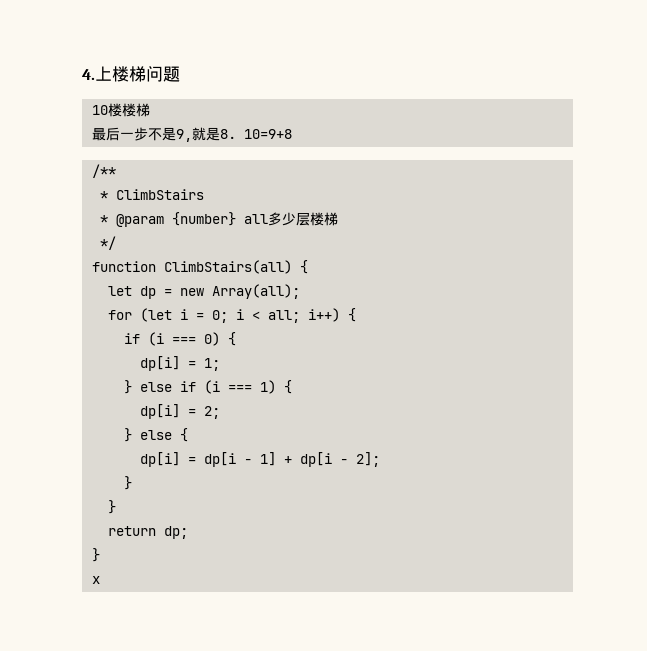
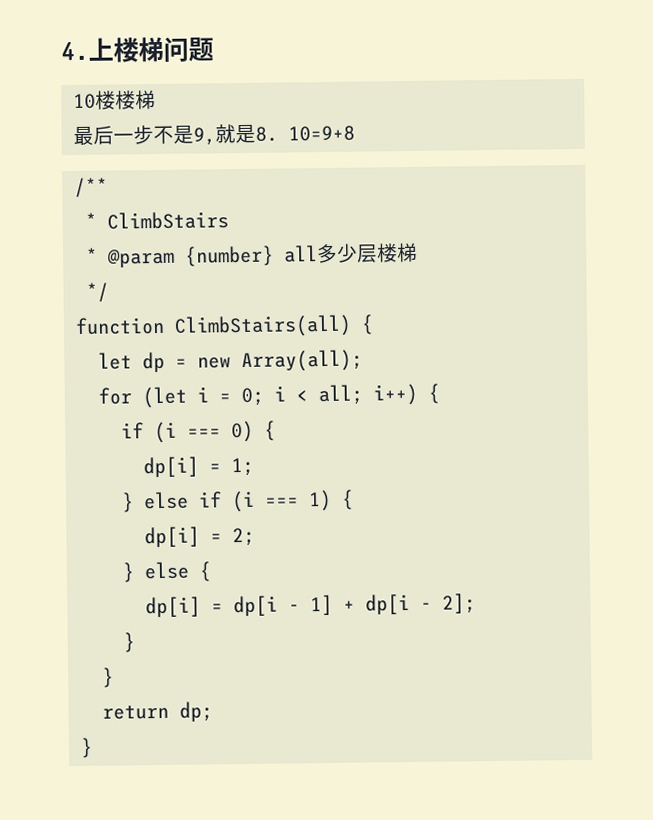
- x

